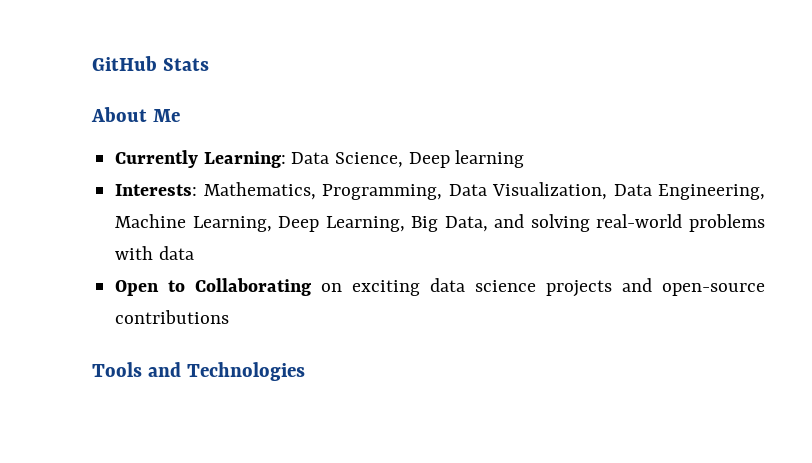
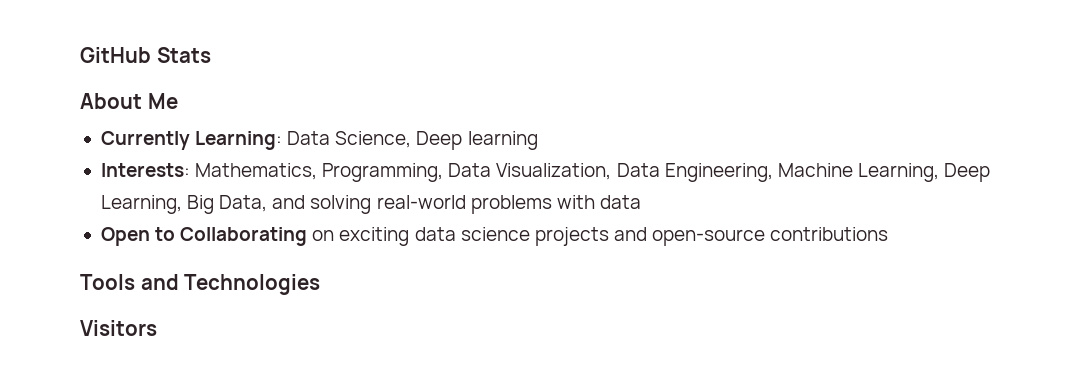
+ Visitors

